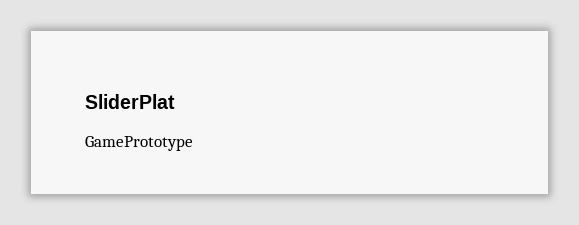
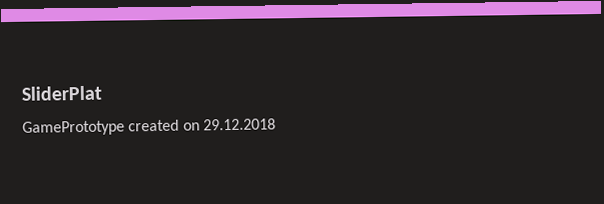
- GamePrototype
+ GamePrototype created on 29.12.2018

